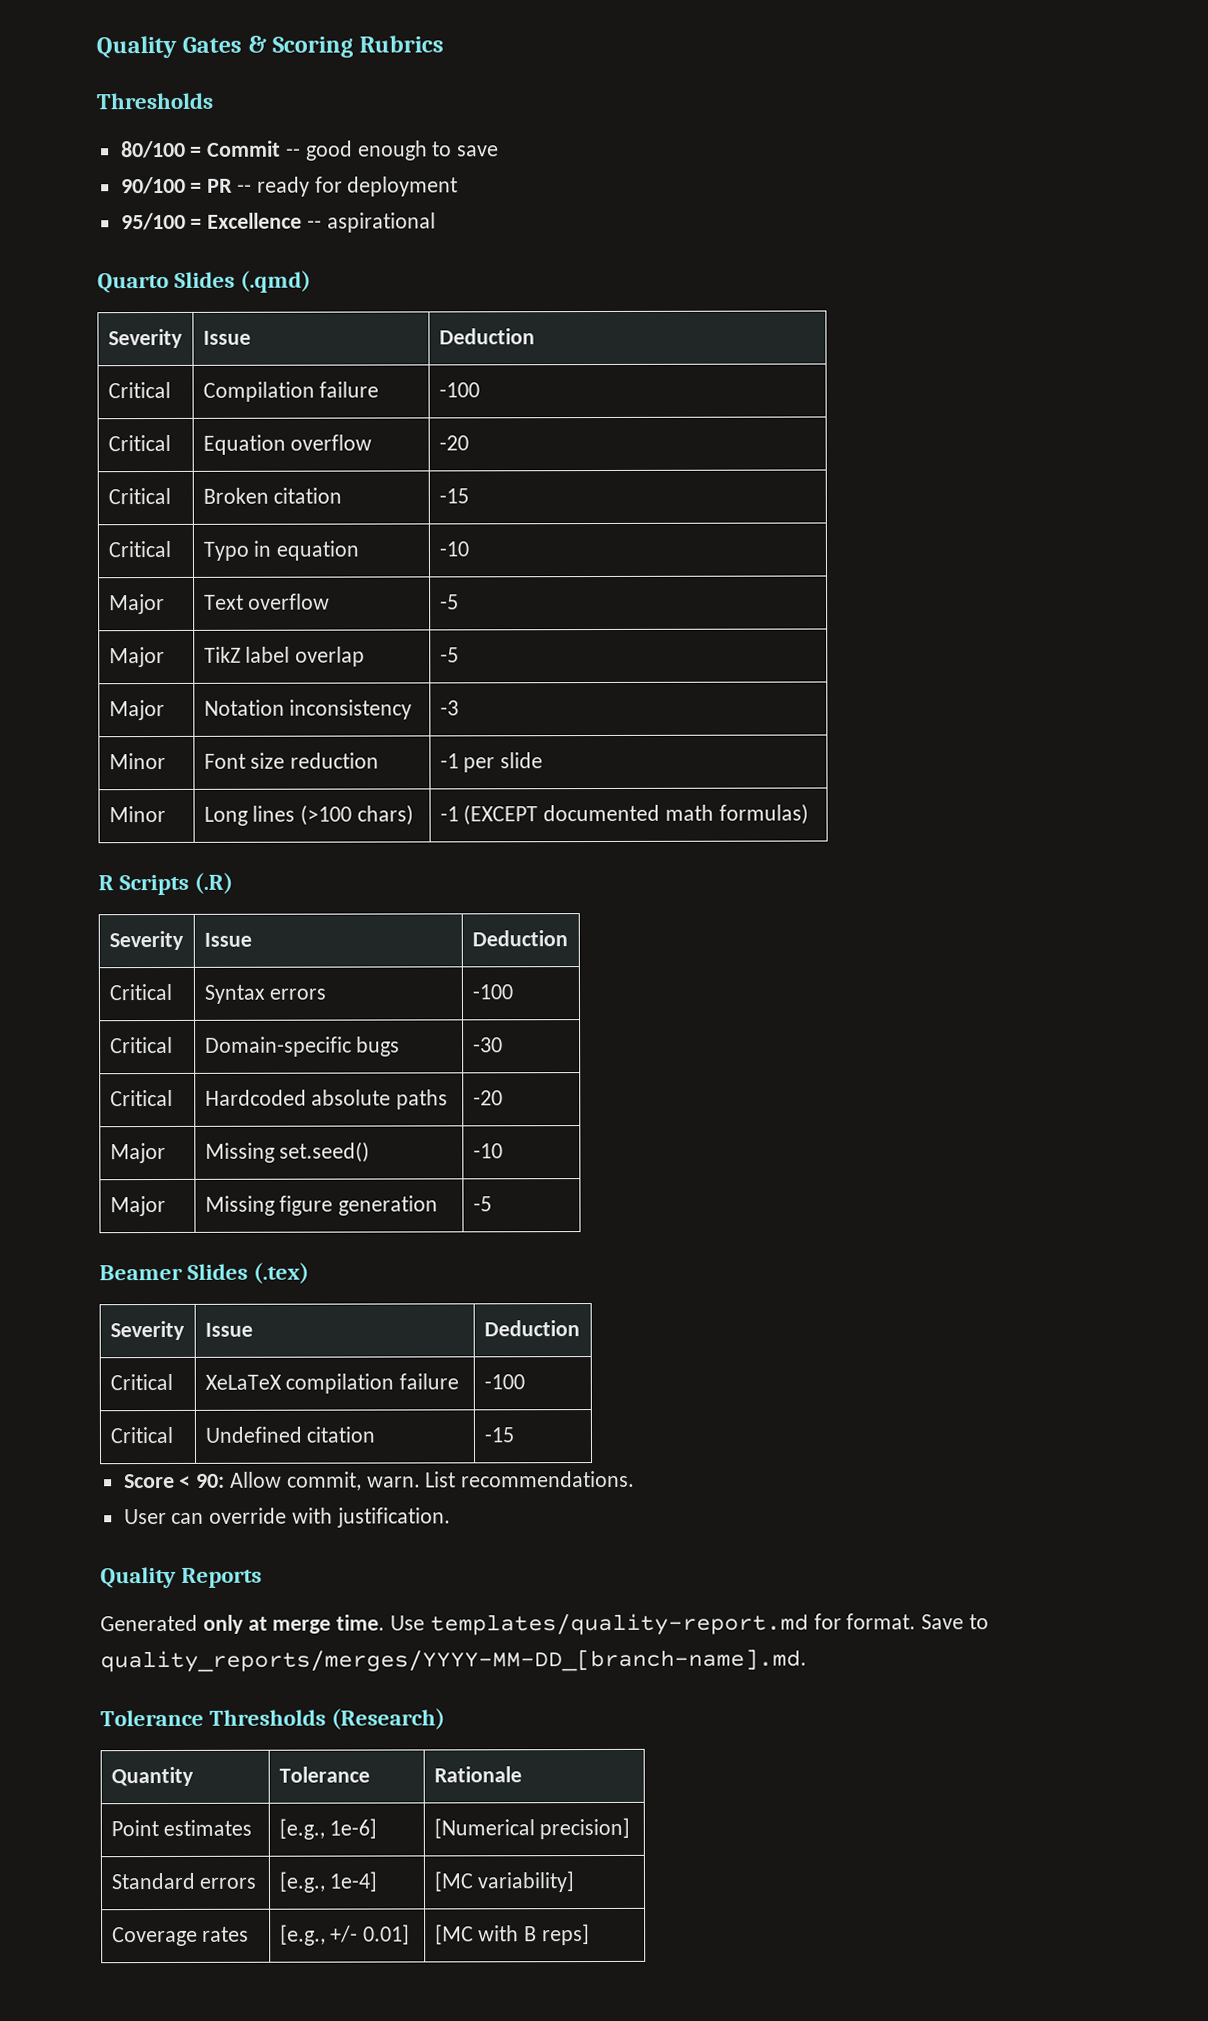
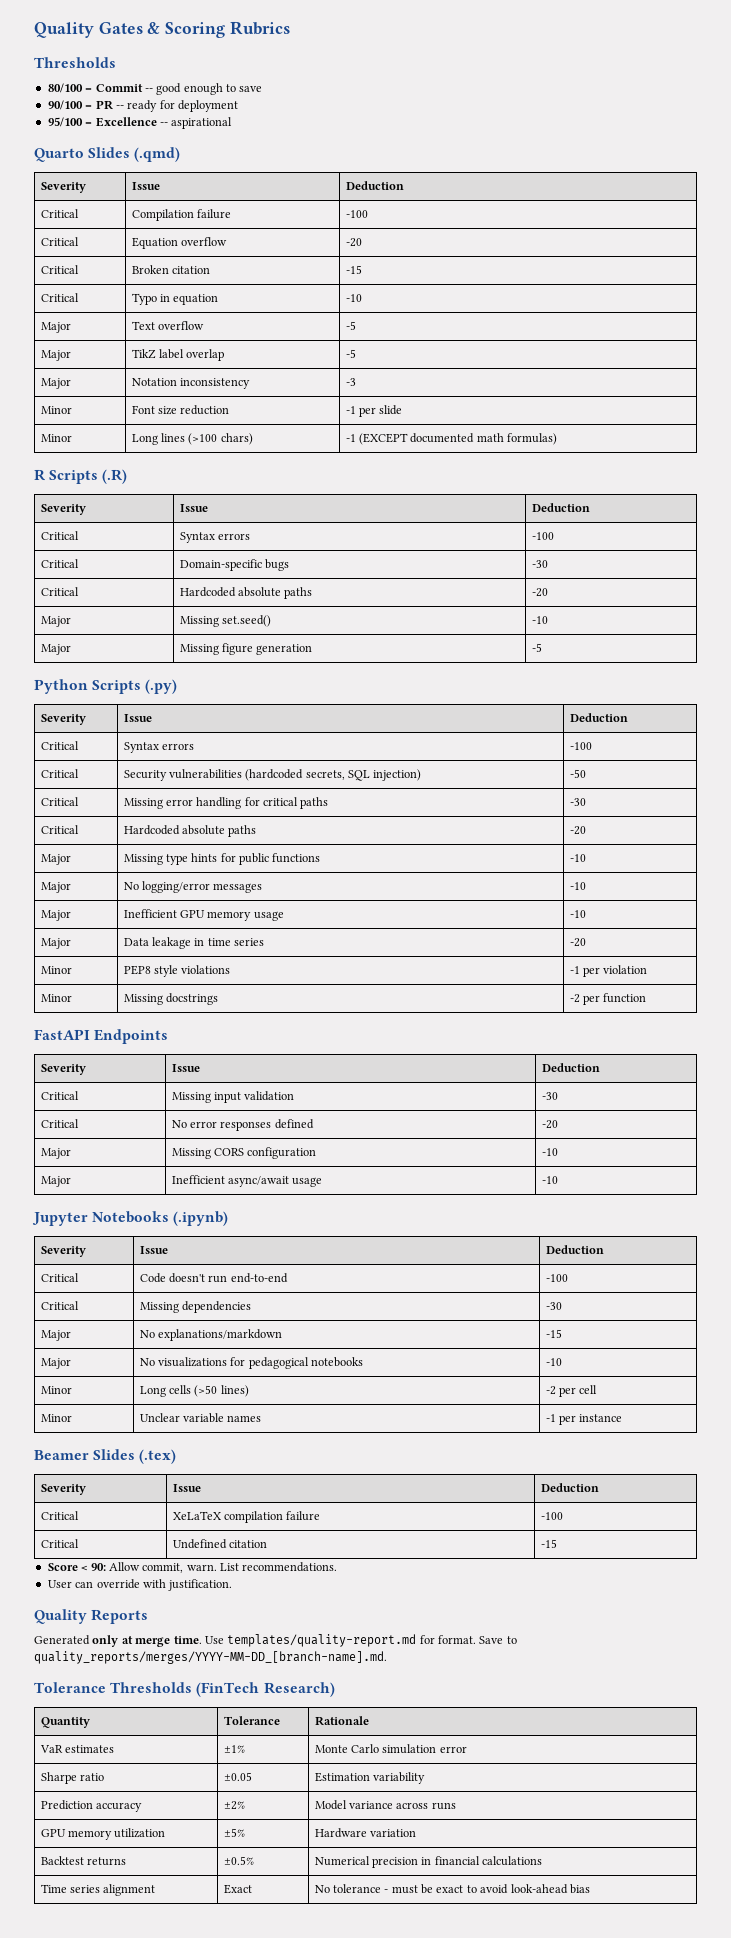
+ Python Scripts (.py)
+ Severity | Issue | Deduction
+ Critical | Syntax errors | -100
+ Critical | Security vulnerabilities (hardcoded secrets, SQL injection) | -50
+ Critical | Missing error handling for critical paths | -30
+ Critical | Hardcoded absolute paths | -20
+ Major | Missing type hints for public functions | -10
+ Major | No logging/error messages | -10
+ Major | Inefficient GPU memory usage | -10
+ Major | Data leakage in time series | -20
+ Minor | PEP8 style violations | -1 per violation
+ Minor | Missing docstrings | -2 per function
+ FastAPI Endpoints
+ Severity | Issue | Deduction
+ Critical | Missing input validation | -30
+ Critical | No error responses defined | -20
+ Major | Missing CORS configuration | -10
+ Major | Inefficient async/await usage | -10
+ Jupyter Notebooks (.ipynb)
+ Severity | Issue | Deduction
+ Critical | Code doesn't run end-to-end | -100
+ Critical | Missing dependencies | -30
+ Major | No explanations/markdown | -15
+ Major | No visualizations for pedagogical notebooks | -10
+ Minor | Long cells (>50 lines) | -2 per cell
+ Minor | Unclear variable names | -1 per instance
- Tolerance Thresholds (Research)
+ Tolerance Thresholds (FinTech Research)
- Point estimates | [e.g., 1e-6] | [Numerical precision]
- Standard errors | [e.g., 1e-4] | [MC variability]
- Coverage rates | [e.g., +/- 0.01] | [MC with B reps]
+ VaR estimates | ±1% | Monte Carlo simulation error
+ Sharpe ratio | ±0.05 | Estimation variability
+ Prediction accuracy | ±2% | Model variance across runs
+ GPU memory utilization | ±5% | Hardware variation
+ Backtest returns | ±0.5% | Numerical precision in financial calculations
+ Time series alignment | Exact | No tolerance - must be exact to avoid look-ahead bias

